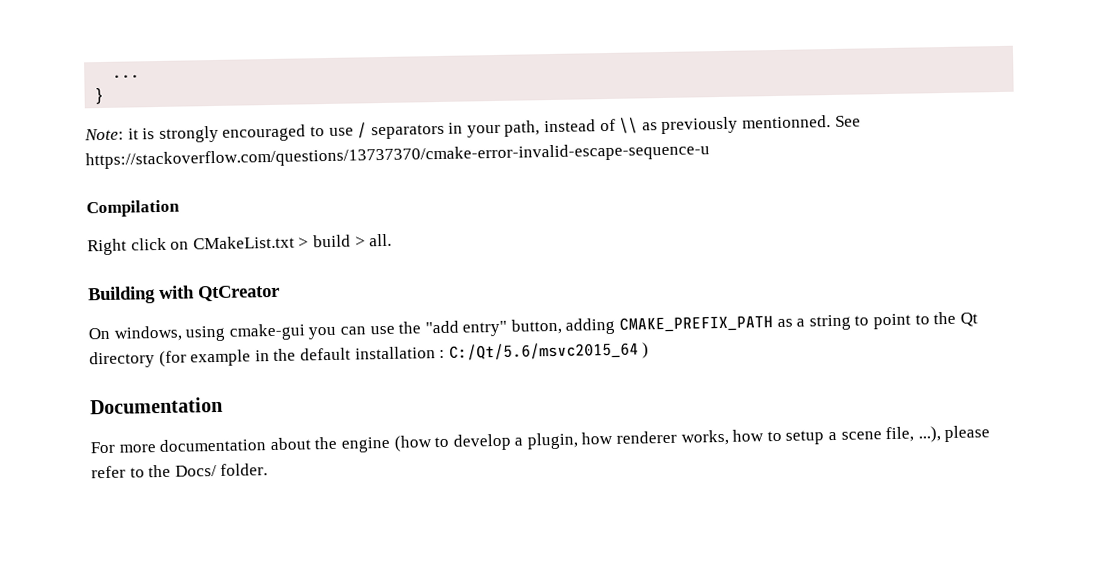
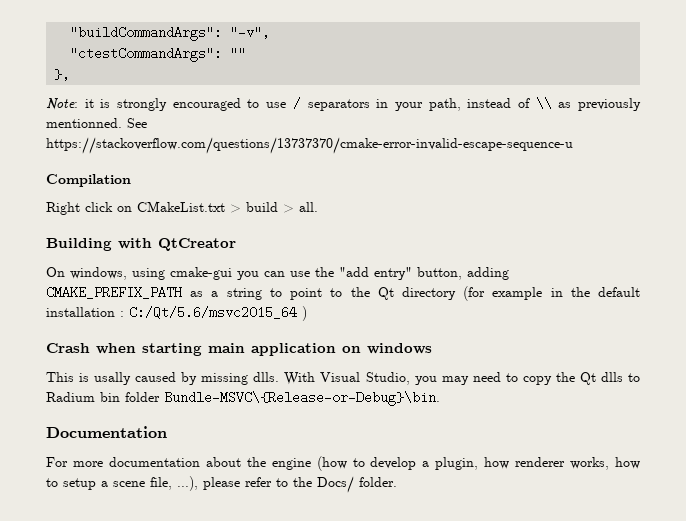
- ...
- }
+ "buildCommandArgs": "-v",
+ "ctestCommandArgs": ""
+ },
+ Crash when starting main application on windows
+ This is usally caused by missing dlls. With Visual Studio, you may need to copy the Qt dlls to Radium bin folder Bundle-MSVC\{Release-or-Debug}\bin.

